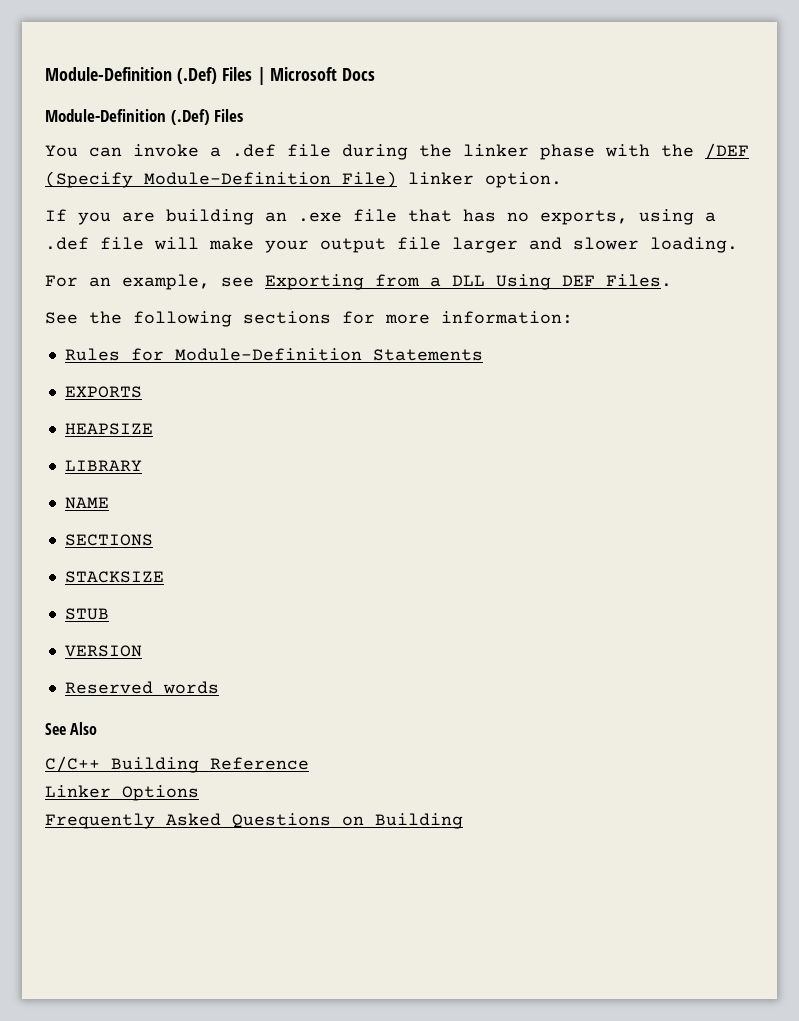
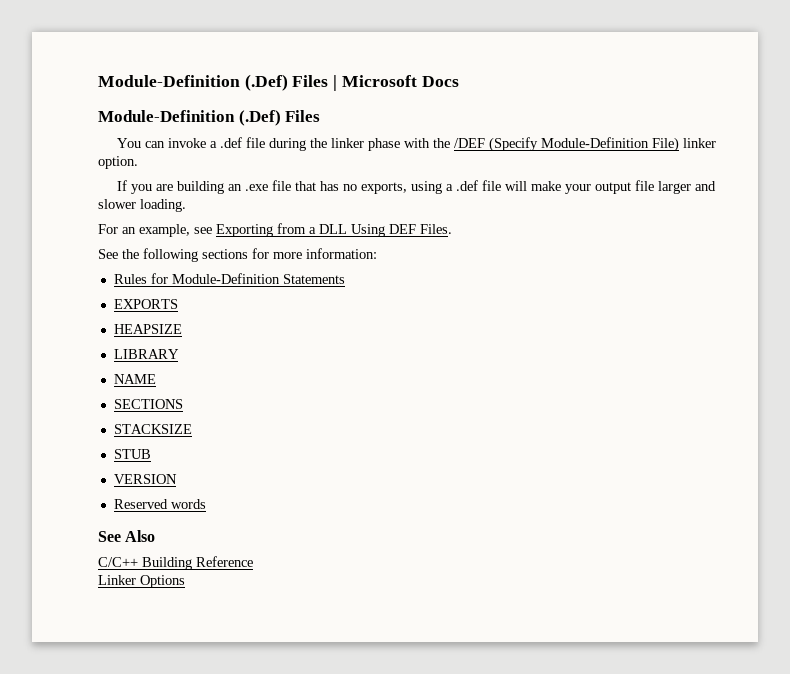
- Frequently Asked Questions on Building

